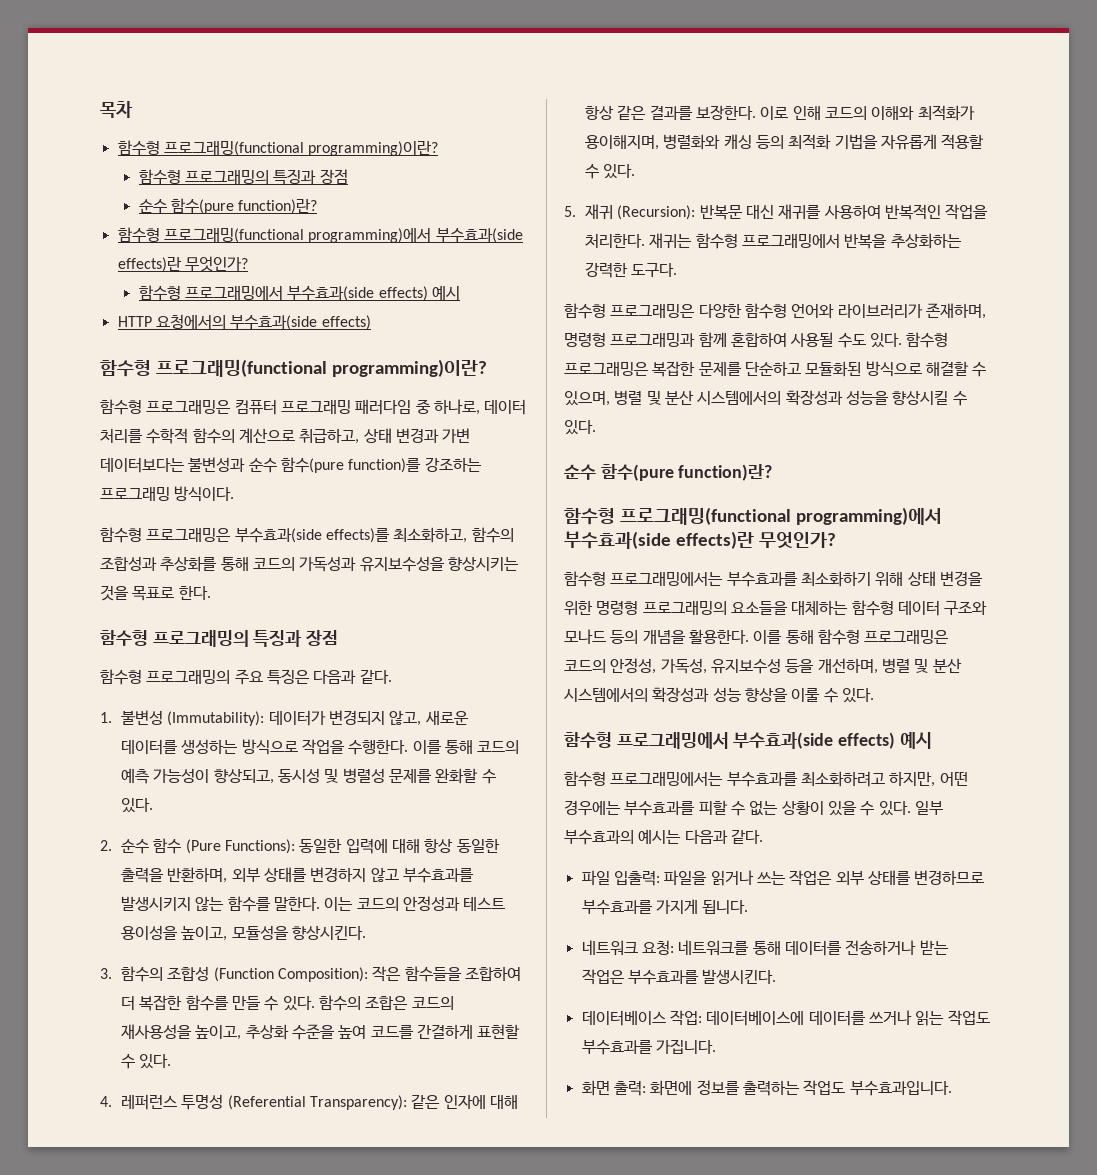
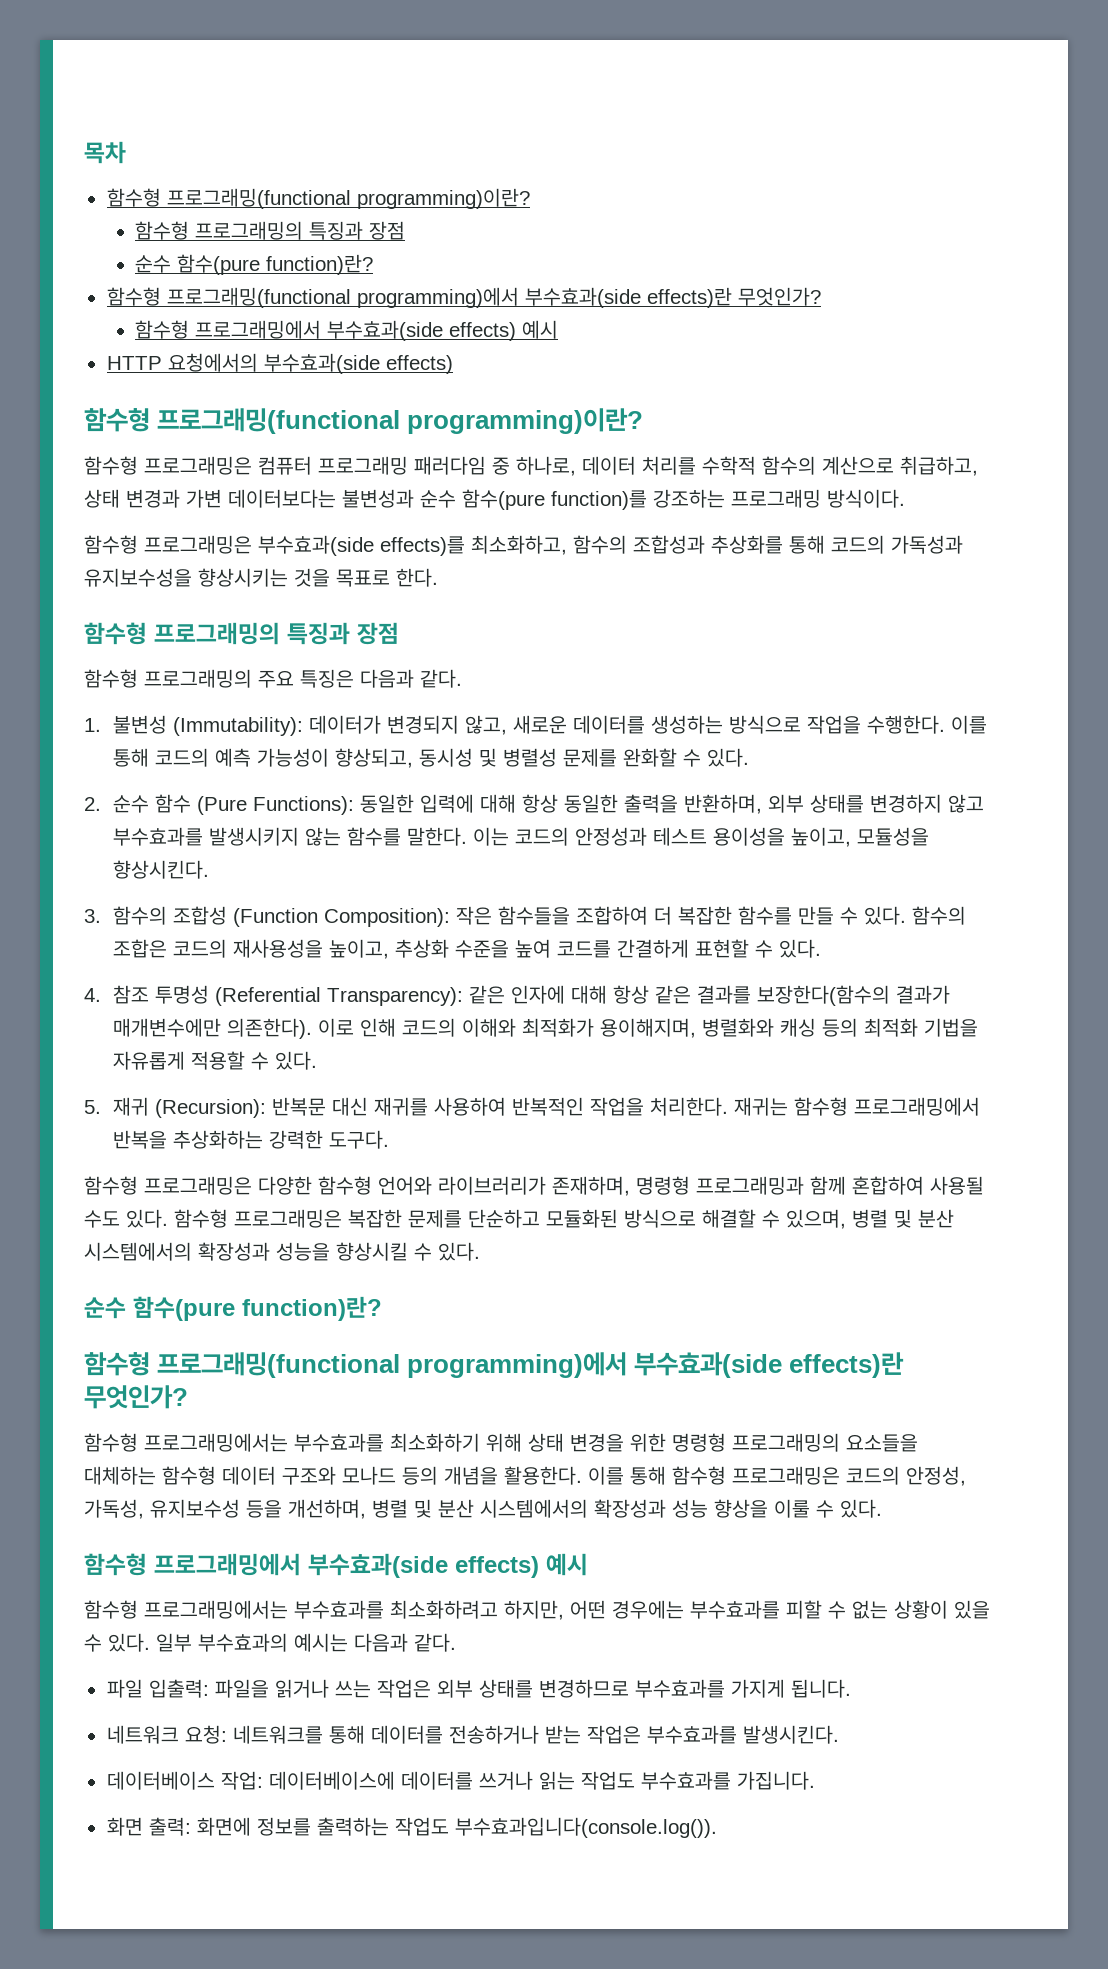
- 4. 레퍼런스 투명성 (Referential Transparency): 같은 인자에 대해 항상 같은 결과를 보장한다.
+ 4. 참조 투명성 (Referential Transparency): 같은 인자에 대해 항상 같은 결과를 보장한다(함수의 결과가 매개변수에만 의존한다).
- 화면 출력: 화면에 정보를 출력하는 작업도 부수효과입니다.
+ 화면 출력: 화면에 정보를 출력하는 작업도 부수효과입니다(console.log()).

